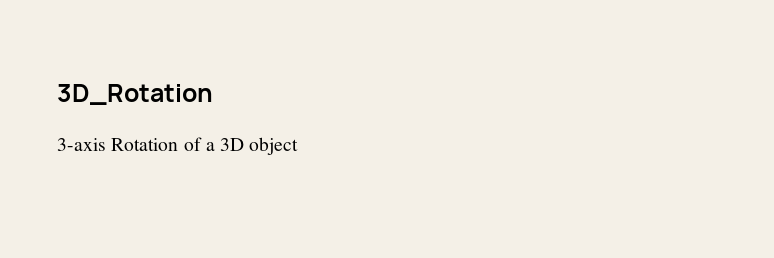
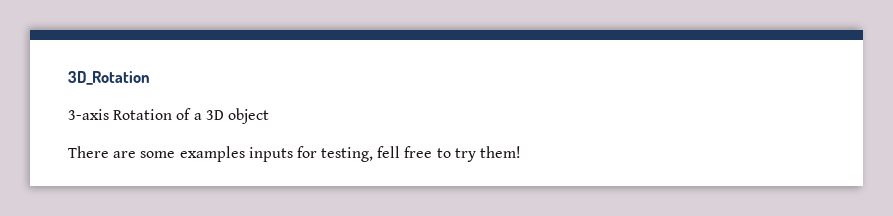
+ There are some examples inputs for testing, fell free to try them!

